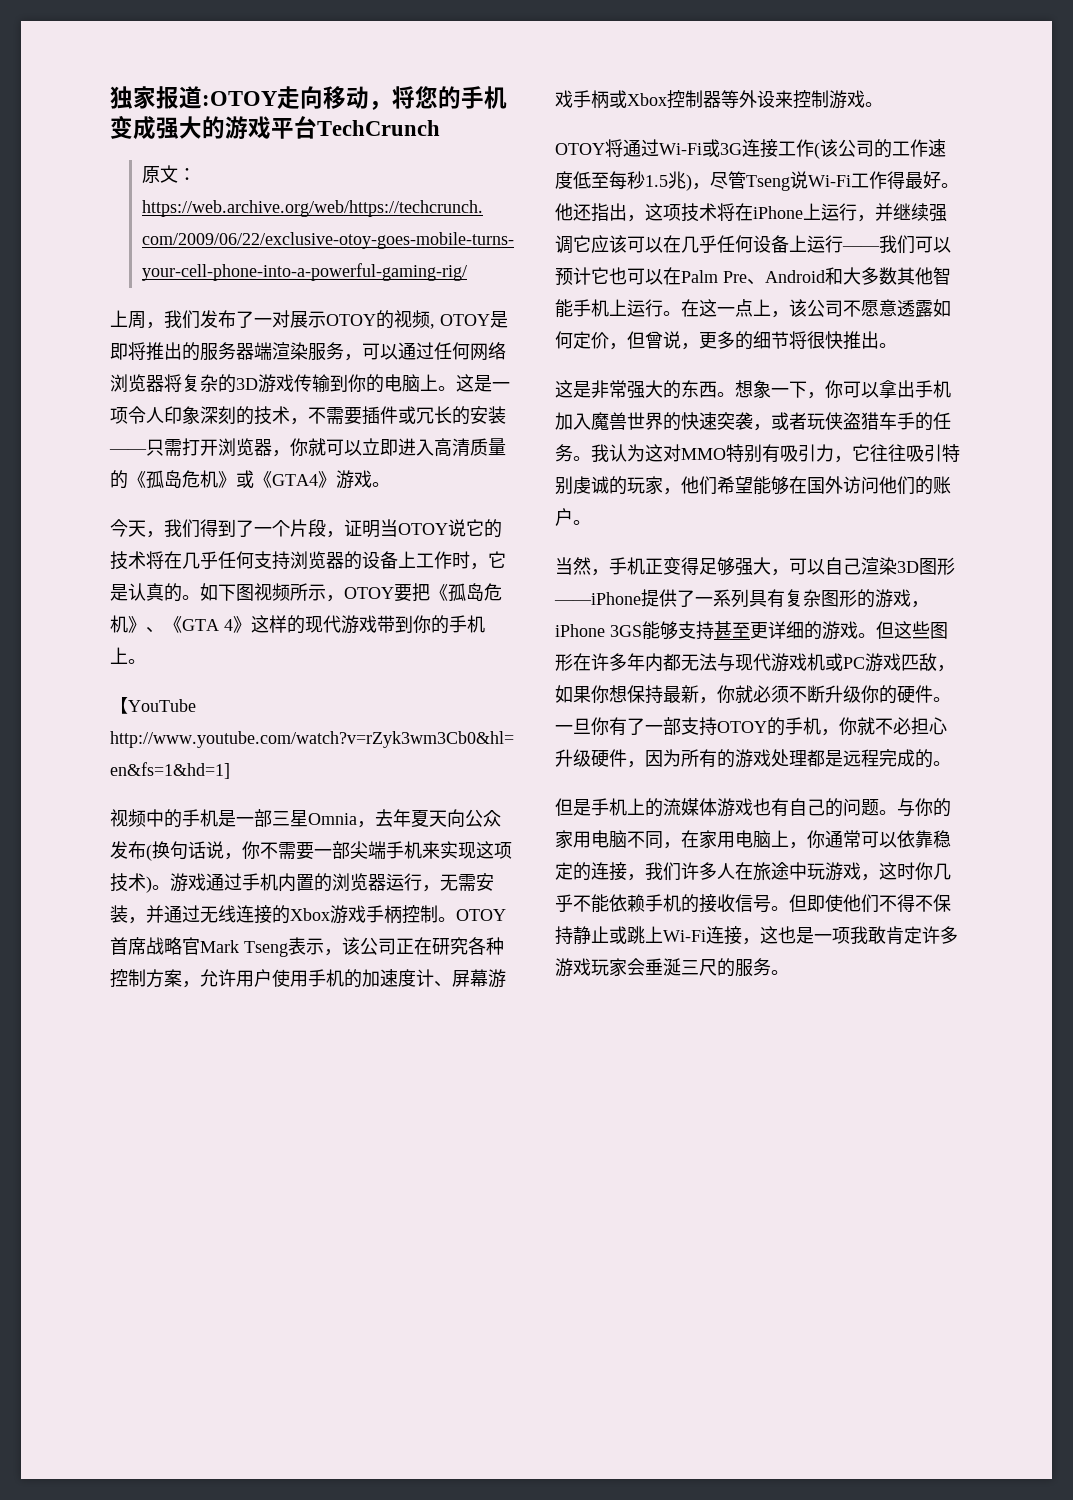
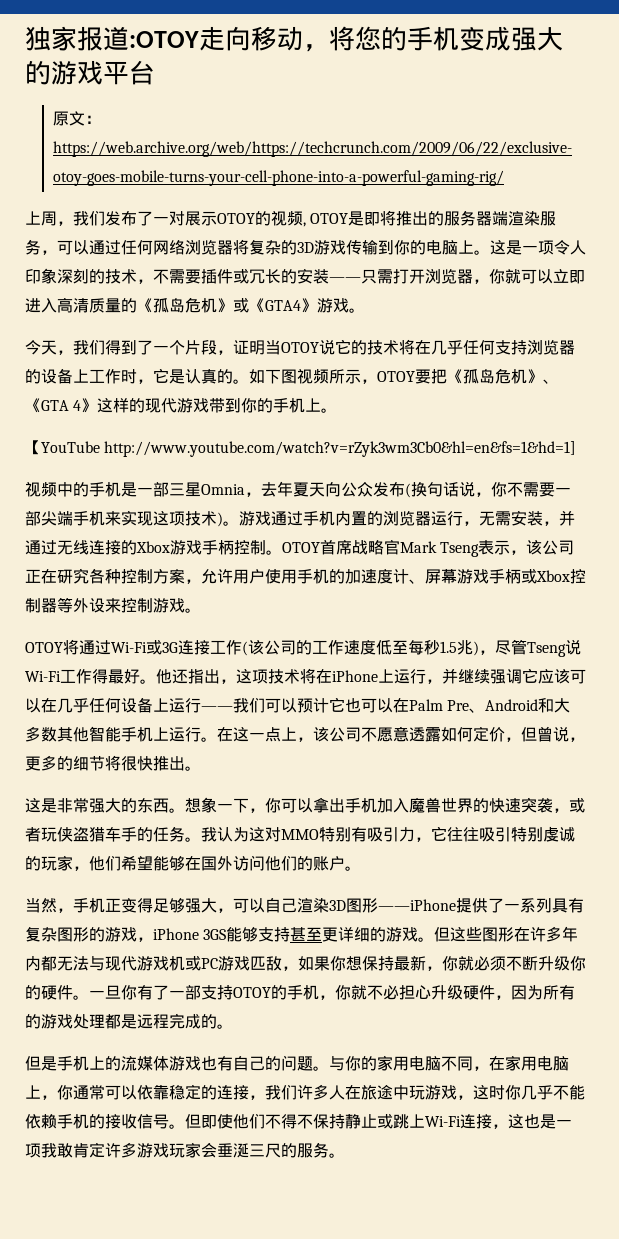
- 独家报道:OTOY走向移动，将您的手机变成强大的游戏平台TechCrunch
+ 独家报道:OTOY走向移动，将您的手机变成强大的游戏平台

